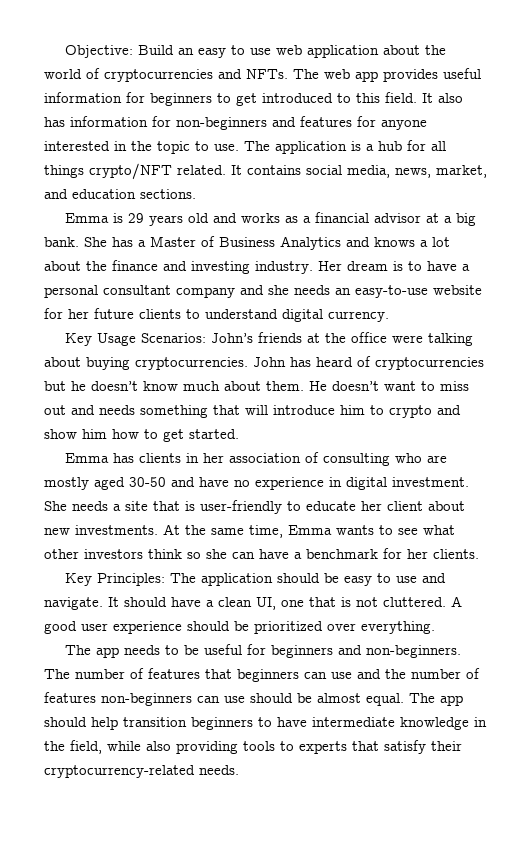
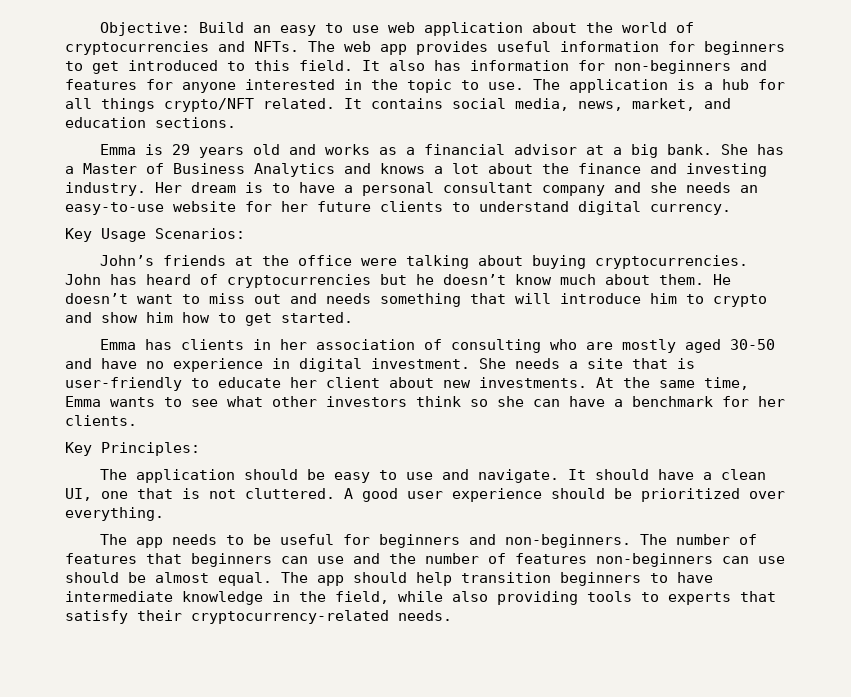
- Key Usage Scenarios: John’s friends at the office were talking about buying cryptocurrencies.
+ Key Usage Scenarios:
+ John’s friends at the office were talking about buying cryptocurrencies.
- Key Principles: The application should be easy to use and navigate.
+ Key Principles:
+ The application should be easy to use and navigate.

